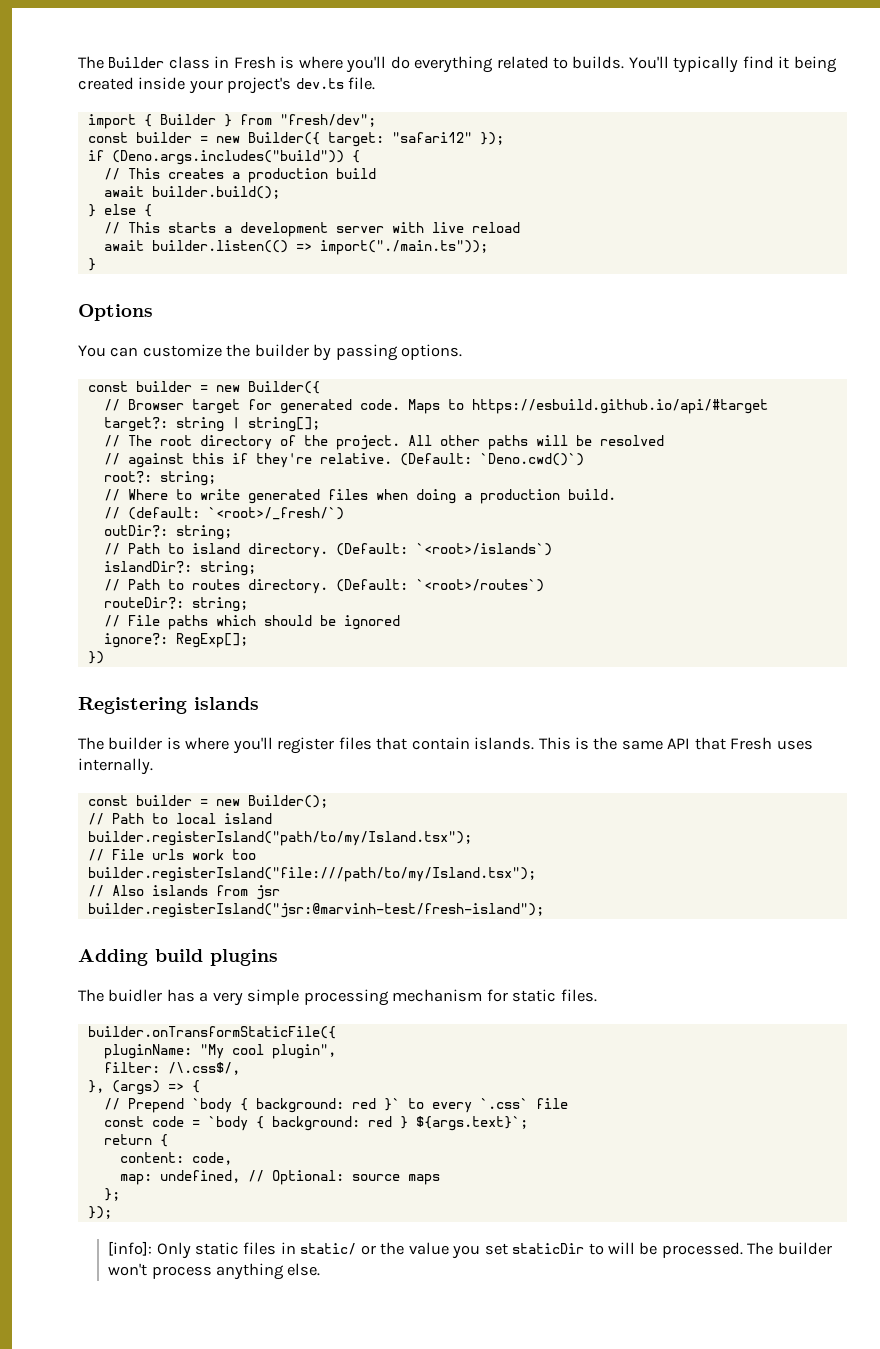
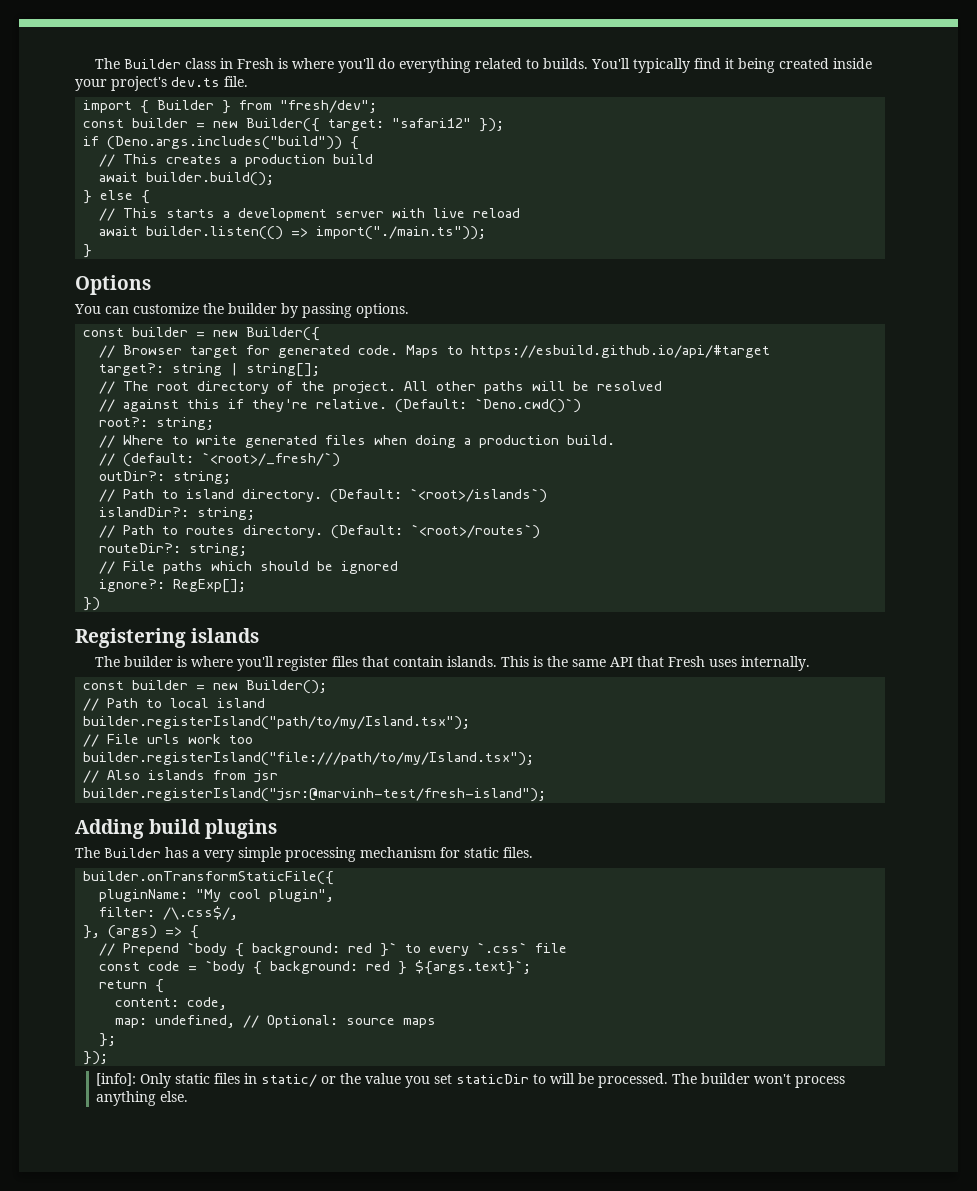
- The buidler has a very simple processing mechanism for static files.
+ The Builder has a very simple processing mechanism for static files.

